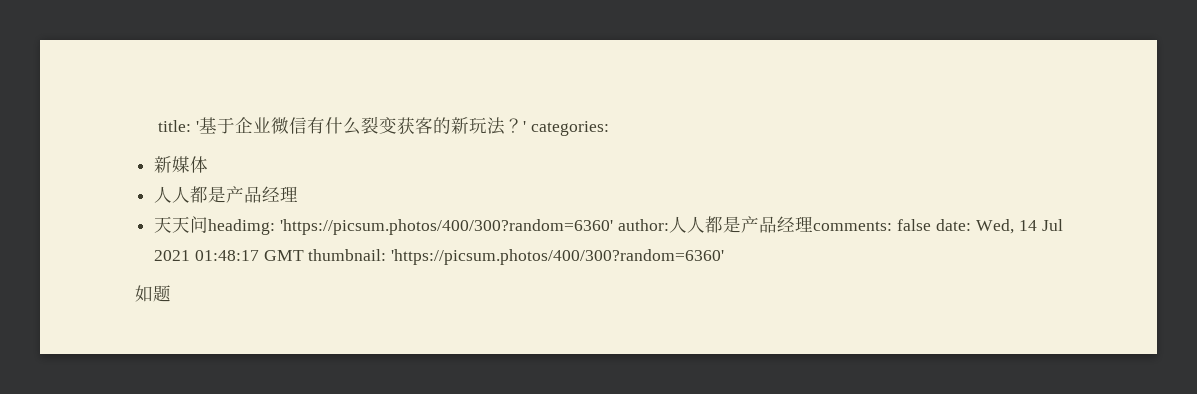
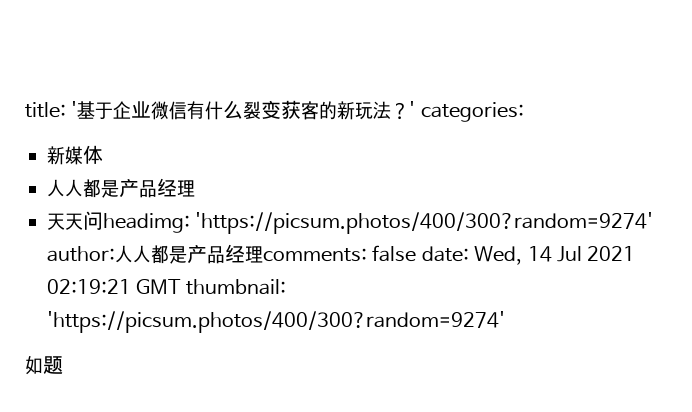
- 天天问headimg: 'https://picsum.photos/400/300?random=6360' author:人人都是产品经理comments: false date: Wed, 14 Jul 2021 01:48:17 GMT thumbnail: 'https://picsum.photos/400/300?random=6360'
+ 天天问headimg: 'https://picsum.photos/400/300?random=9274' author:人人都是产品经理comments: false date: Wed, 14 Jul 2021 02:19:21 GMT thumbnail: 'https://picsum.photos/400/300?random=9274'

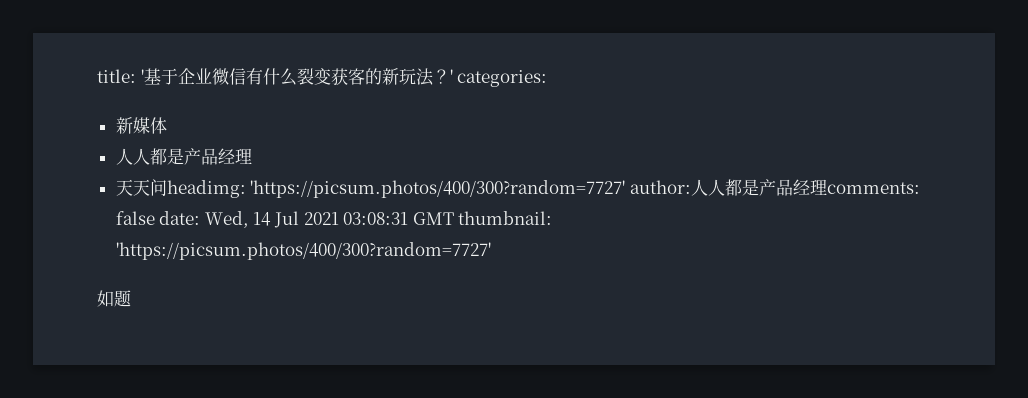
- 天天问headimg: 'https://picsum.photos/400/300?random=9274' author:人人都是产品经理comments: false date: Wed, 14 Jul 2021 02:19:21 GMT thumbnail: 'https://picsum.photos/400/300?random=9274'
+ 天天问headimg: 'https://picsum.photos/400/300?random=7727' author:人人都是产品经理comments: false date: Wed, 14 Jul 2021 03:08:31 GMT thumbnail: 'https://picsum.photos/400/300?random=7727'

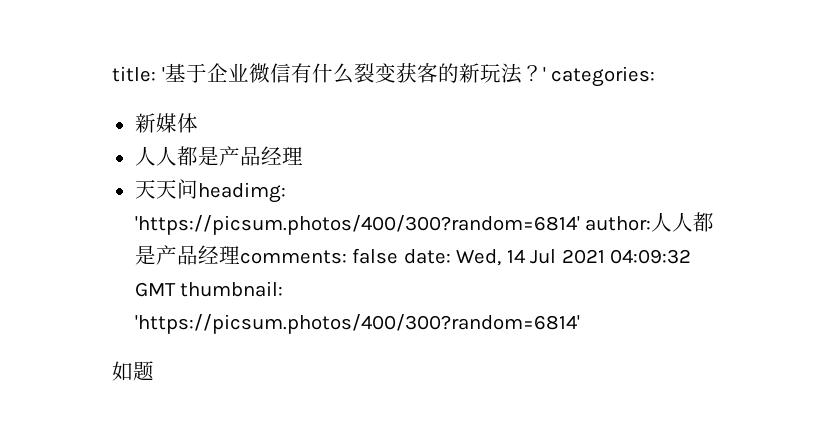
- 天天问headimg: 'https://picsum.photos/400/300?random=7727' author:人人都是产品经理comments: false date: Wed, 14 Jul 2021 03:08:31 GMT thumbnail: 'https://picsum.photos/400/300?random=7727'
+ 天天问headimg: 'https://picsum.photos/400/300?random=6814' author:人人都是产品经理comments: false date: Wed, 14 Jul 2021 04:09:32 GMT thumbnail: 'https://picsum.photos/400/300?random=6814'

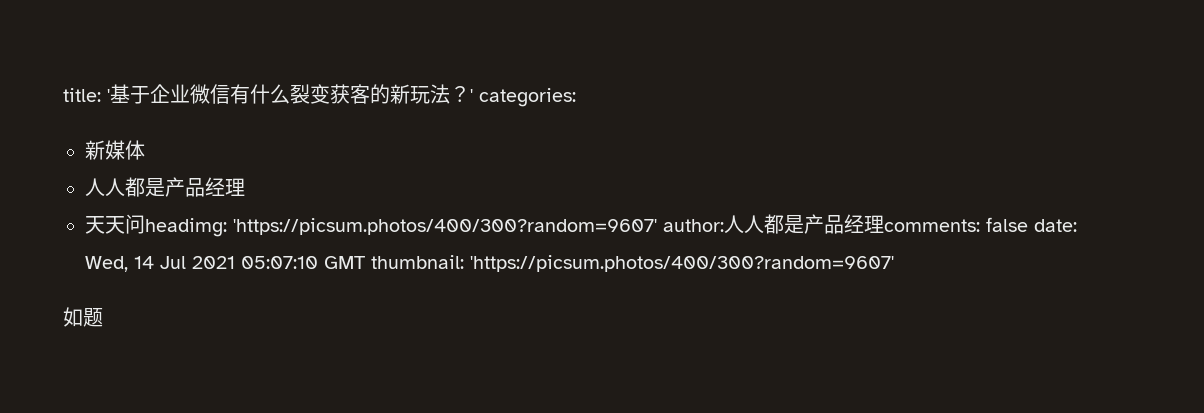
- 天天问headimg: 'https://picsum.photos/400/300?random=6814' author:人人都是产品经理comments: false date: Wed, 14 Jul 2021 04:09:32 GMT thumbnail: 'https://picsum.photos/400/300?random=6814'
+ 天天问headimg: 'https://picsum.photos/400/300?random=9607' author:人人都是产品经理comments: false date: Wed, 14 Jul 2021 05:07:10 GMT thumbnail: 'https://picsum.photos/400/300?random=9607'

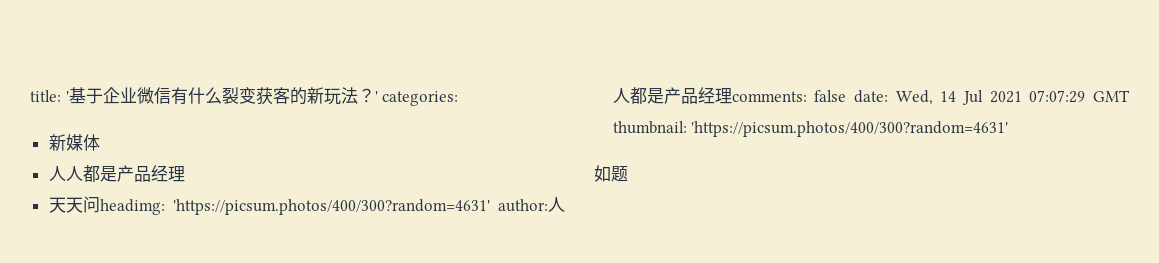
- 天天问headimg: 'https://picsum.photos/400/300?random=9607' author:人人都是产品经理comments: false date: Wed, 14 Jul 2021 05:07:10 GMT thumbnail: 'https://picsum.photos/400/300?random=9607'
+ 天天问headimg: 'https://picsum.photos/400/300?random=4631' author:人人都是产品经理comments: false date: Wed, 14 Jul 2021 07:07:29 GMT thumbnail: 'https://picsum.photos/400/300?random=4631'

